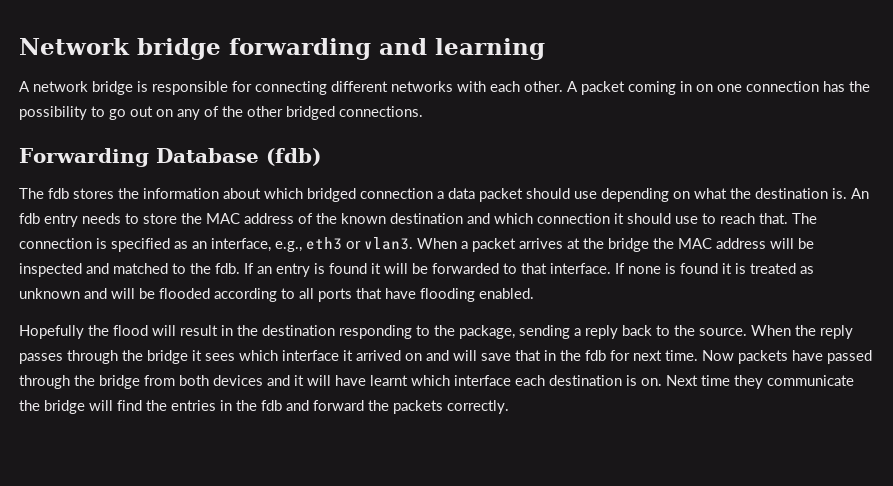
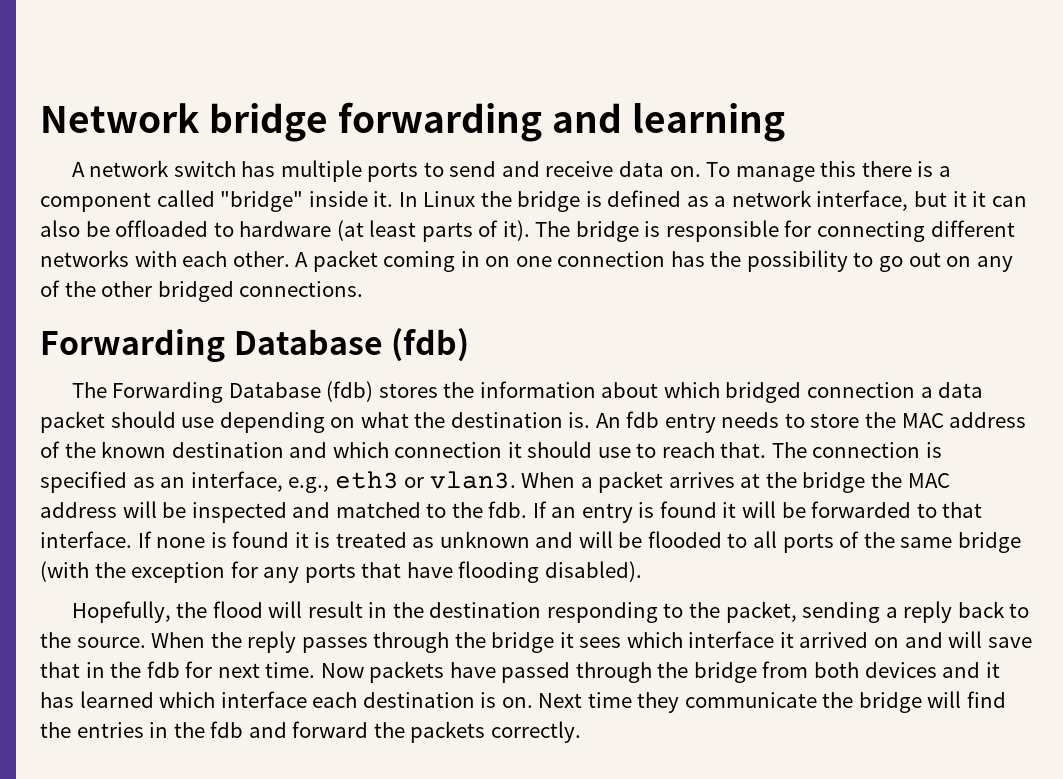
- A network bridge is responsible for connecting different networks with each other.
+ A network switch has multiple ports to send and receive data on. To manage this there is a component called "bridge" inside it. In Linux the bridge is defined as a network interface, but it it can also be offloaded to hardware (at least parts of it). The bridge is responsible for connecting different networks with each other.
- The fdb stores the information about which bridged connection a data packet should use depending on what the destination is.
+ The Forwarding Database (fdb) stores the information about which bridged connection a data packet should use depending on what the destination is.
- If none is found it is treated as unknown and will be flooded according to all ports that have flooding enabled.
- Hopefully the flood will result in the destination responding to the package, sending a reply back to the source.
+ If none is found it is treated as unknown and will be flooded to all ports of the same bridge (with the exception for any ports that have flooding disabled).
+ Hopefully, the flood will result in the destination responding to the packet, sending a reply back to the source.
- Now packets have passed through the bridge from both devices and it will have learnt which interface each destination is on.
+ Now packets have passed through the bridge from both devices and it has learned which interface each destination is on.

